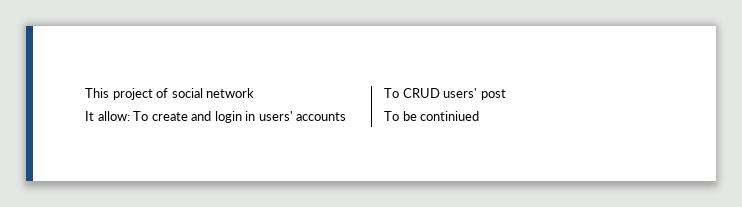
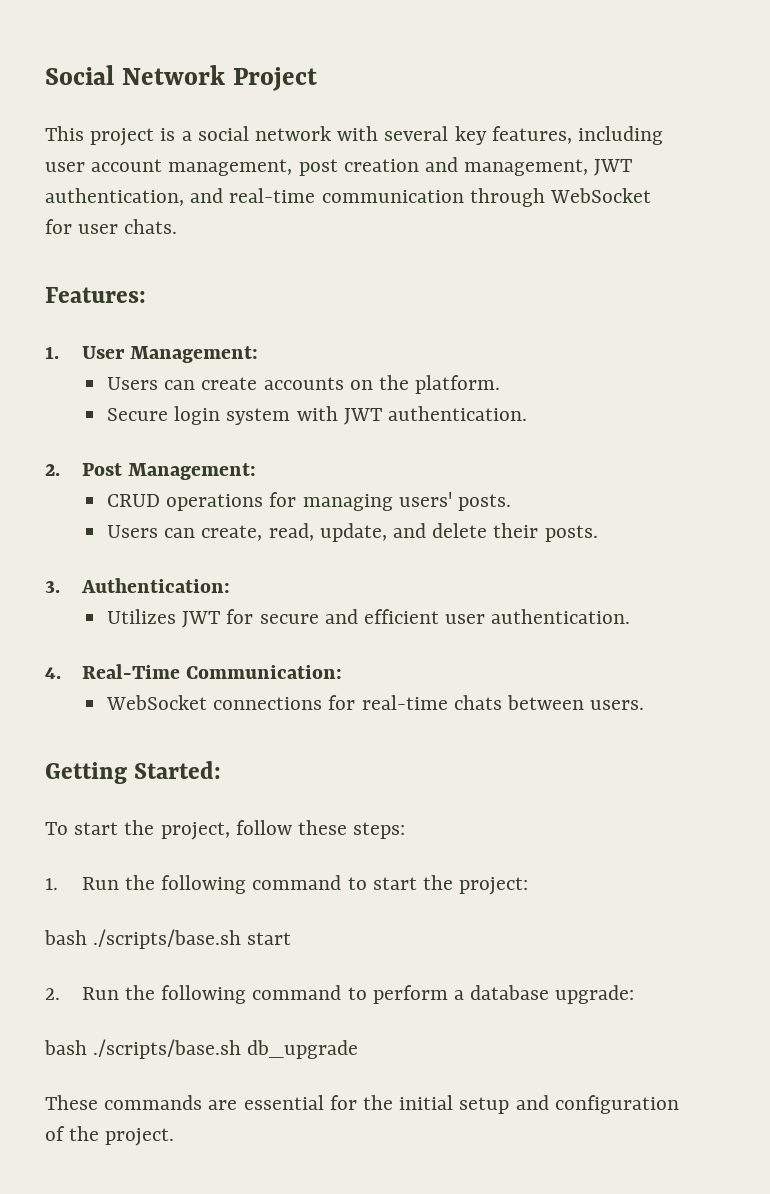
- This project of social network
- It allow: To create and login in users' accounts To CRUD users' post
- To be continiued
+ Social Network Project
+ This project is a social network with several key features, including user account management, post creation and management, JWT authentication, and real-time communication through WebSocket for user chats.
+ Features:
+ 1. User Management:
+ Users can create accounts on the platform.
+ Secure login system with JWT authentication.
+ 2. Post Management:
+ CRUD operations for managing users' posts.
+ Users can create, read, update, and delete their posts.
+ 3. Authentication:
+ Utilizes JWT for secure and efficient user authentication.
+ 4. Real-Time Communication:
+ WebSocket connections for real-time chats between users.
+ Getting Started:
+ To start the project, follow these steps:
+ 1. Run the following command to start the project:
+ bash ./scripts/base.sh start
+ 2. Run the following command to perform a database upgrade:
+ bash ./scripts/base.sh db_upgrade
+ These commands are essential for the initial setup and configuration of the project.

